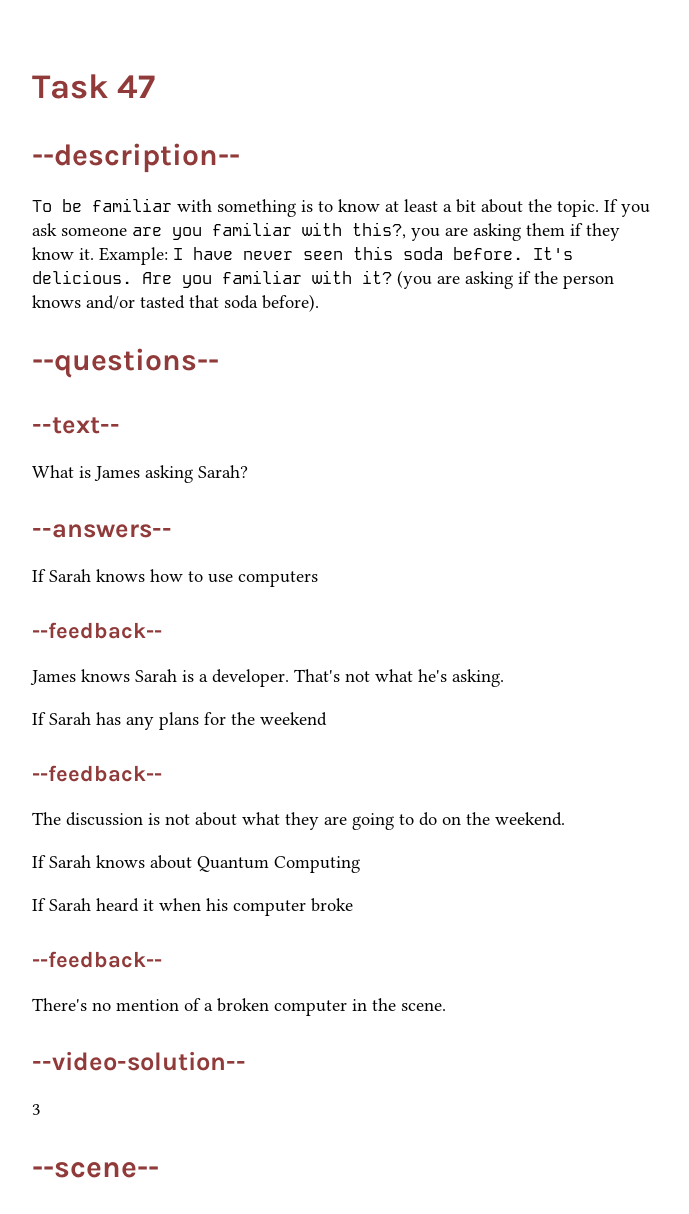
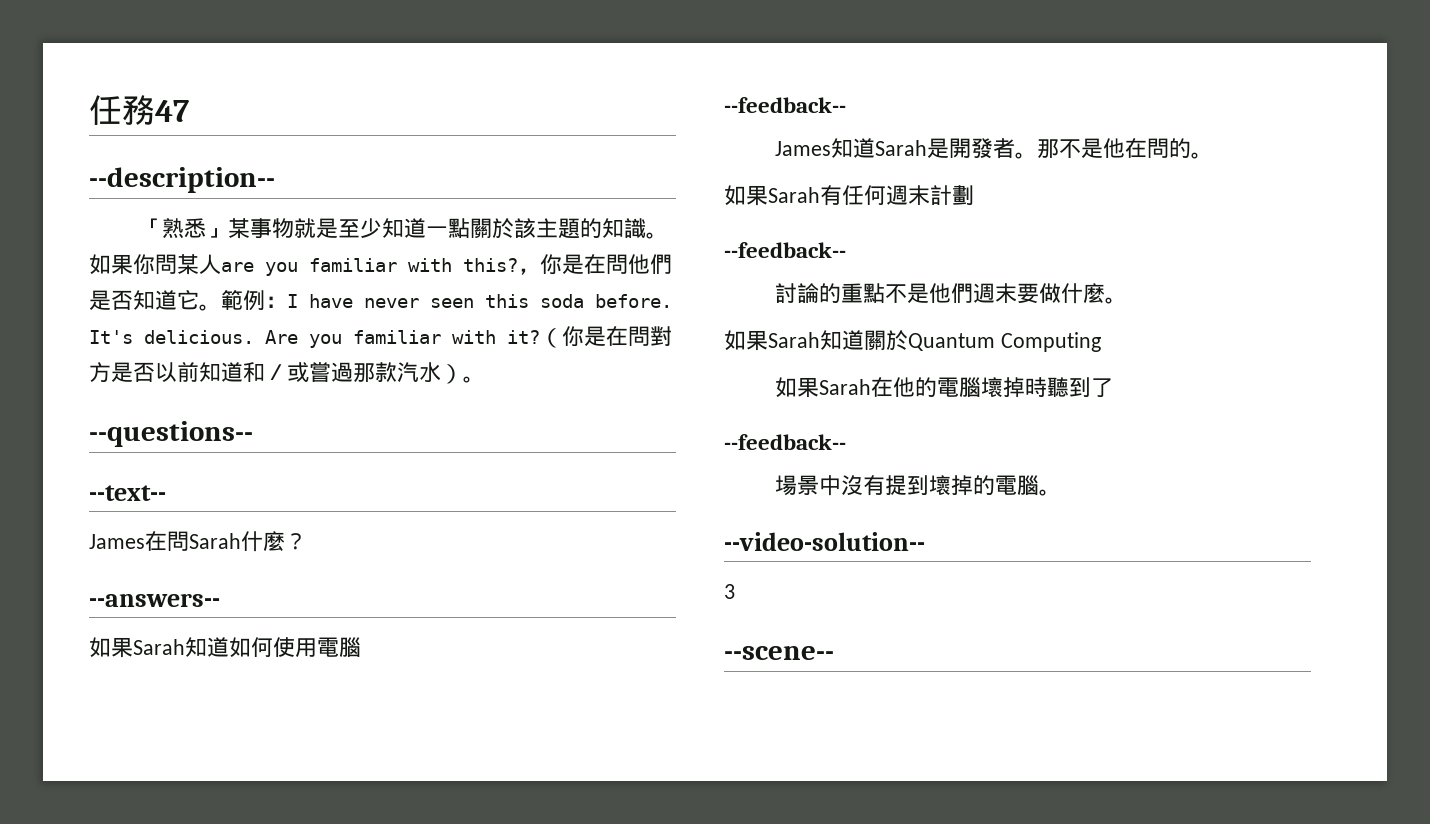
- Task 47
+ 任務47
- To be familiar with something is to know at least a bit about the topic. If you ask someone are you familiar with this?, you are asking them if they know it. Example: I have never seen this soda before.
+ 「熟悉」某事物就是至少知道一點關於該主題的知識。如果你問某人are you familiar with this?，你是在問他們是否知道它。範例：I have never seen this soda before.
- (you are asking if the person knows and/or tasted that soda before).
+ （你是在問對方是否以前知道和／或嘗過那款汽水）。
  --questions--
  --text--
- What is James asking Sarah?
+ James在問Sarah什麼？
  --answers--
- If Sarah knows how to use computers
+ 如果Sarah知道如何使用電腦
  --feedback--
- James knows Sarah is a developer. That's not what he's asking.
- If Sarah has any plans for the weekend
+ James知道Sarah是開發者。那不是他在問的。
+ 如果Sarah有任何週末計劃
  --feedback--
- The discussion is not about what they are going to do on the weekend.
- If Sarah knows about Quantum Computing
- If Sarah heard it when his computer broke
+ 討論的重點不是他們週末要做什麼。
+ 如果Sarah知道關於Quantum Computing
+ 如果Sarah在他的電腦壞掉時聽到了
  --feedback--
- There's no mention of a broken computer in the scene.
+ 場景中沒有提到壞掉的電腦。

